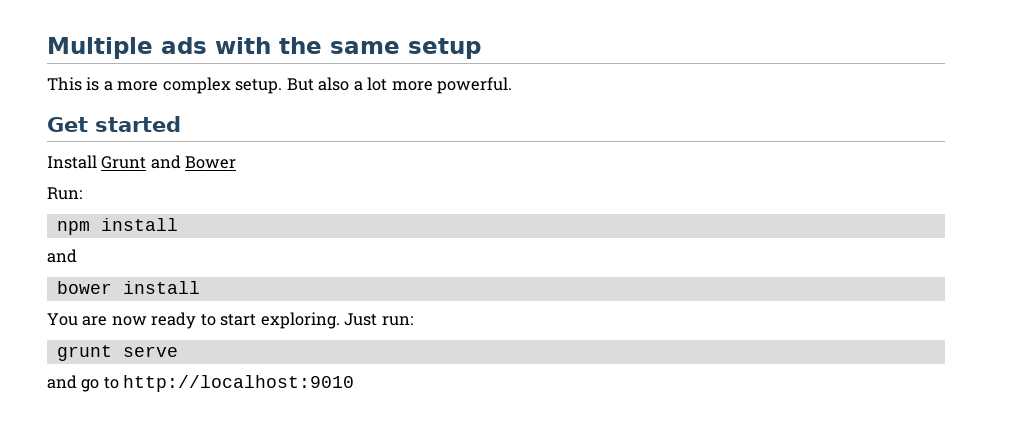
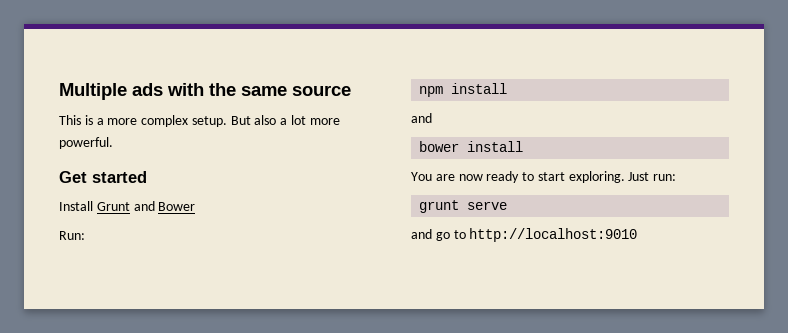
- Multiple ads with the same setup
+ Multiple ads with the same source

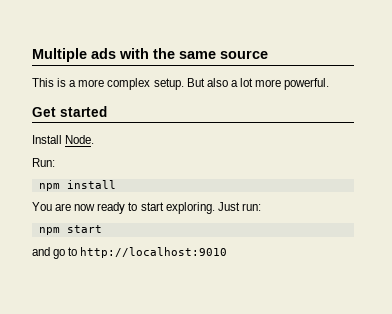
- Install Grunt and Bower
+ Install Node.
  npm install
- and
- bower install
- grunt serve
+ npm start

